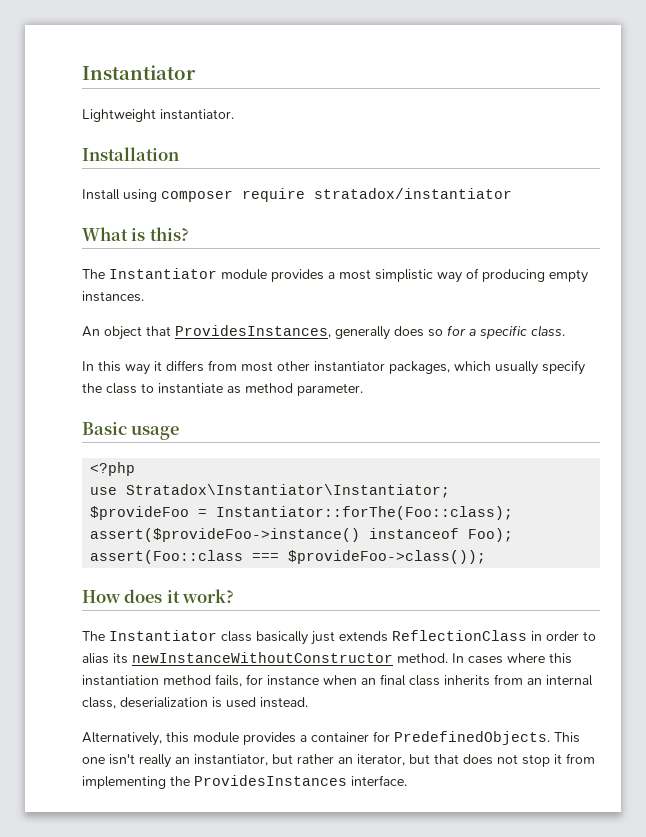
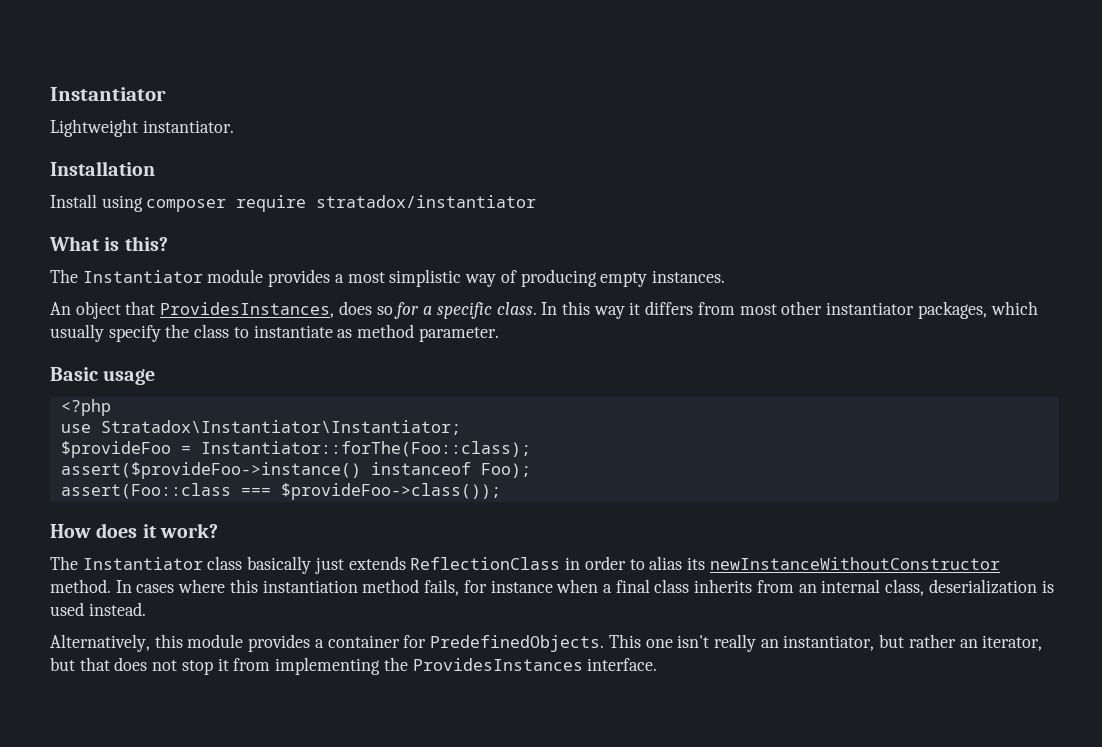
- An object that ProvidesInstances, generally does so for a specific class.
- In this way it differs from most other instantiator packages, which usually specify the class to instantiate as method parameter.
+ An object that ProvidesInstances, does so for a specific class. In this way it differs from most other instantiator packages, which usually specify the class to instantiate as method parameter.
- In cases where this instantiation method fails, for instance when an final class inherits from an internal class, deserialization is used instead.
+ In cases where this instantiation method fails, for instance when a final class inherits from an internal class, deserialization is used instead.

